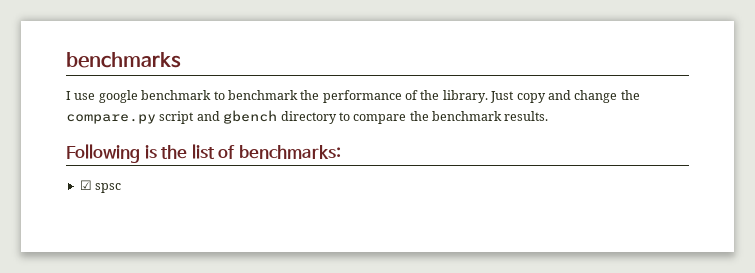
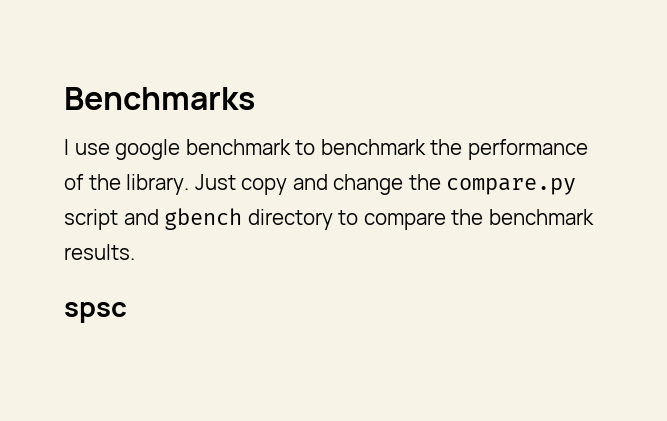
- benchmarks
+ Benchmarks
- Following is the list of benchmarks:
- ☑ spsc
+ spsc

